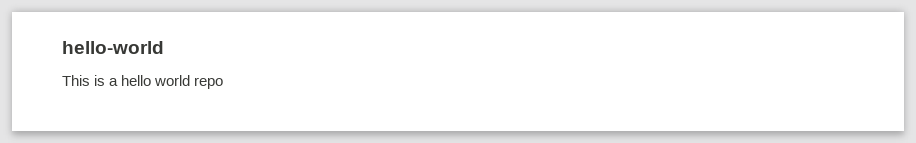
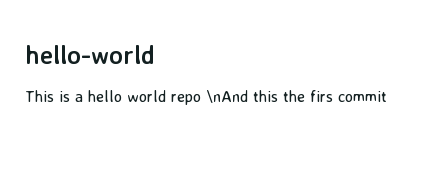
- This is a hello world repo
+ This is a hello world repo \nAnd this the firs commit

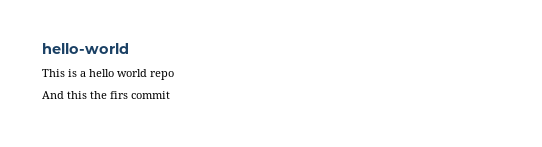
- This is a hello world repo \nAnd this the firs commit
+ This is a hello world repo
+ And this the firs commit

